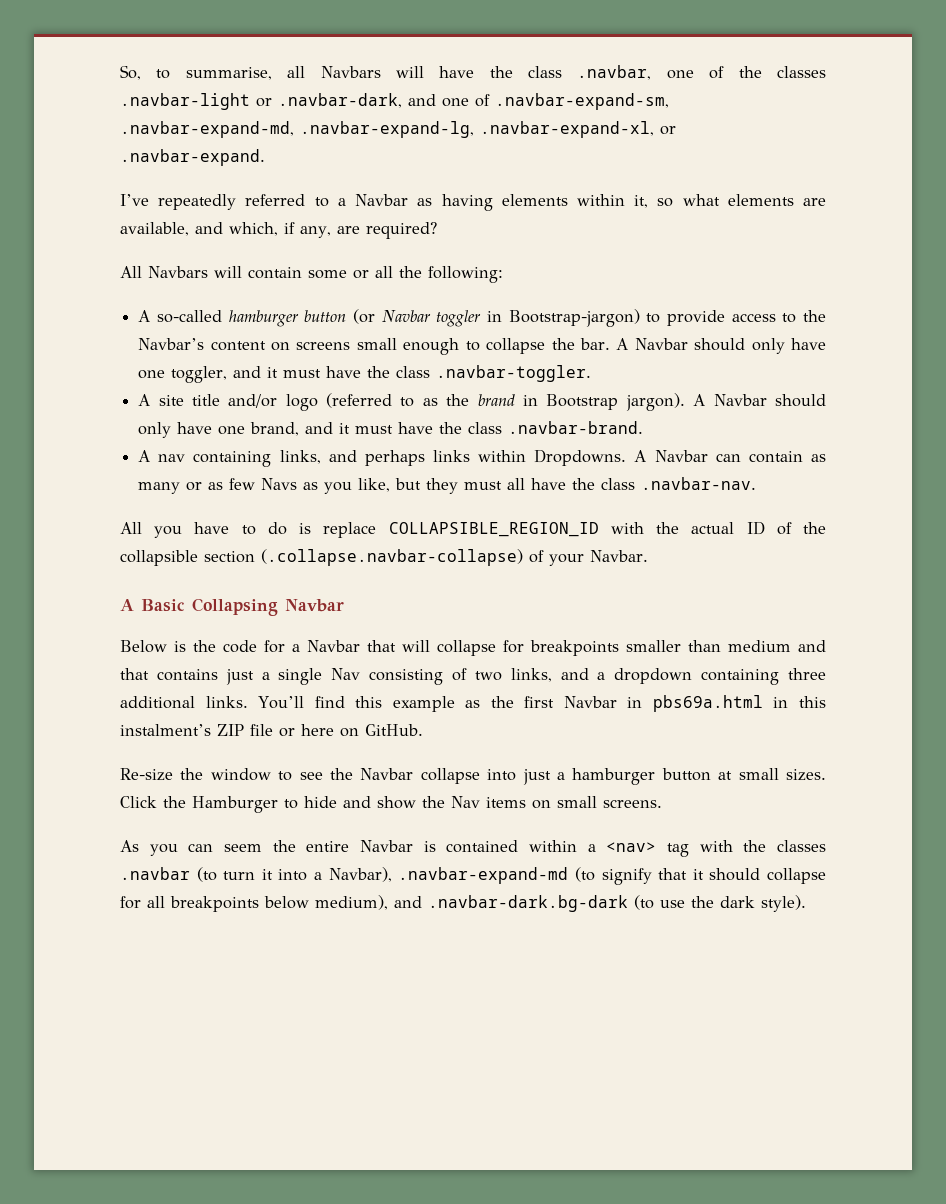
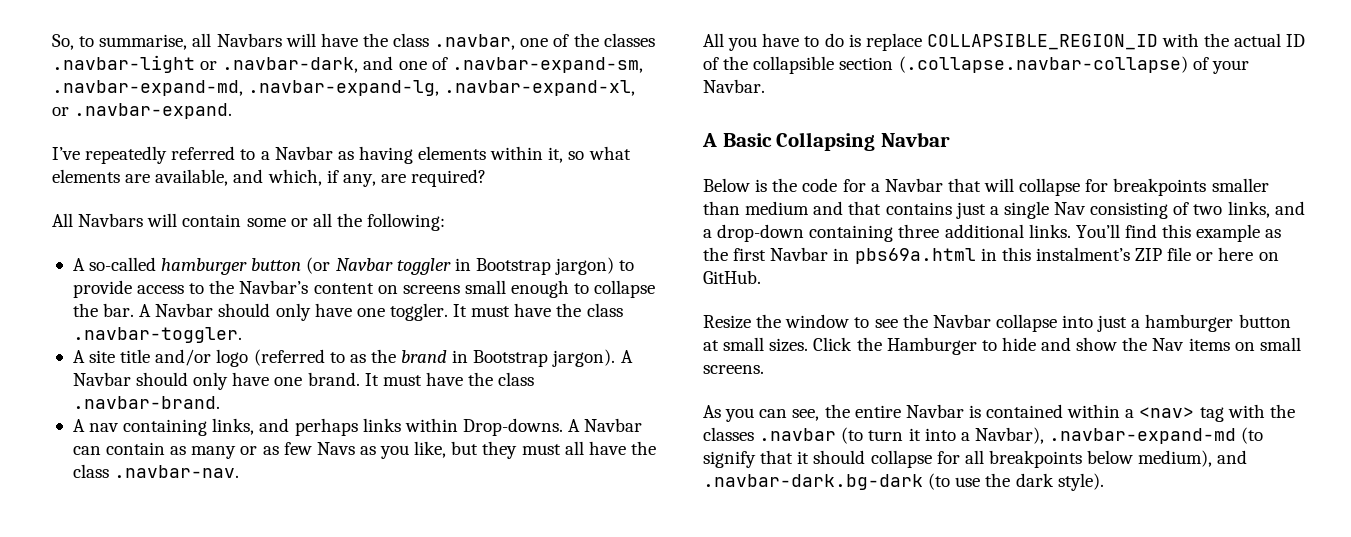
- A so-called hamburger button (or Navbar toggler in Bootstrap-jargon) to provide access to the Navbar’s content on screens small enough to collapse the bar.
+ A so-called hamburger button (or Navbar toggler in Bootstrap jargon) to provide access to the Navbar’s content on screens small enough to collapse the bar.
- A Navbar should only have one toggler, and it must have the class .navbar-toggler.
+ A Navbar should only have one toggler. It must have the class .navbar-toggler.
- A Navbar should only have one brand, and it must have the class .navbar-brand.
+ A Navbar should only have one brand. It must have the class .navbar-brand.
- A nav containing links, and perhaps links within Dropdowns.
+ A nav containing links, and perhaps links within Drop-downs.
- Below is the code for a Navbar that will collapse for breakpoints smaller than medium and that contains just a single Nav consisting of two links, and a dropdown containing three additional links.
+ Below is the code for a Navbar that will collapse for breakpoints smaller than medium and that contains just a single Nav consisting of two links, and a drop-down containing three additional links.
- Re-size the window to see the Navbar collapse into just a hamburger button at small sizes.
+ Resize the window to see the Navbar collapse into just a hamburger button at small sizes.
- As you can seem the entire Navbar is contained within a <nav> tag with the classes .navbar (to turn it into a Navbar), .navbar-expand-md (to signify that it should collapse for all breakpoints below medium), and .navbar-dark.bg-dark (to use the dark style).
+ As you can see, the entire Navbar is contained within a <nav> tag with the classes .navbar (to turn it into a Navbar), .navbar-expand-md (to signify that it should collapse for all breakpoints below medium), and .navbar-dark.bg-dark (to use the dark style).

